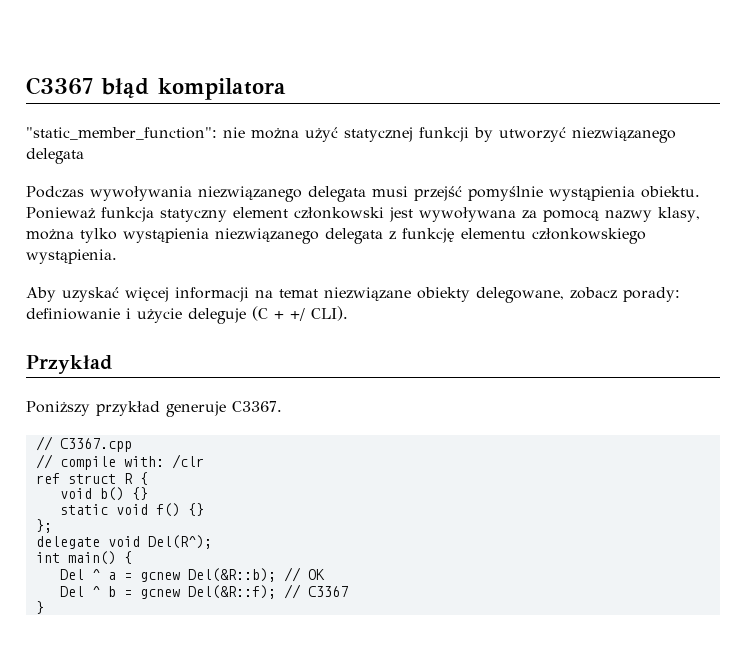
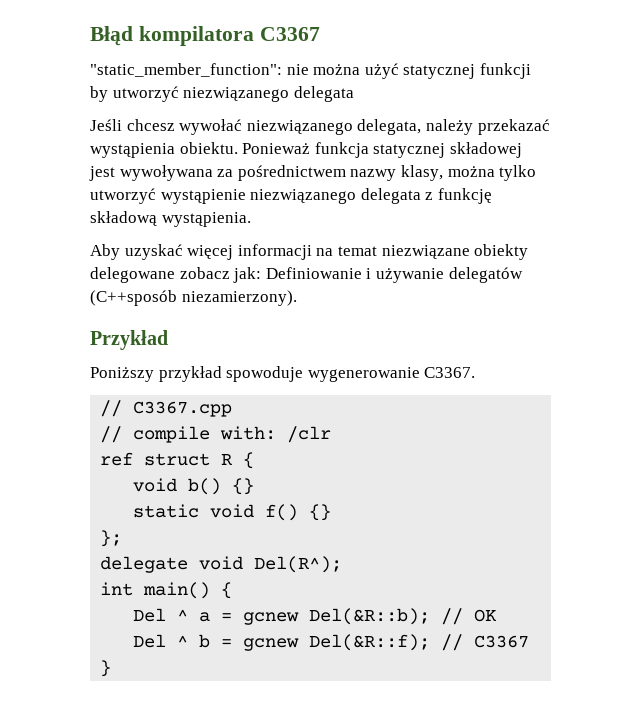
- C3367 błąd kompilatora
+ Błąd kompilatora C3367
- Podczas wywoływania niezwiązanego delegata musi przejść pomyślnie wystąpienia obiektu.
+ Jeśli chcesz wywołać niezwiązanego delegata, należy przekazać wystąpienia obiektu.
- Ponieważ funkcja statyczny element członkowski jest wywoływana za pomocą nazwy klasy, można tylko wystąpienia niezwiązanego delegata z funkcję elementu członkowskiego wystąpienia.
+ Ponieważ funkcja statycznej składowej jest wywoływana za pośrednictwem nazwy klasy, można tylko utworzyć wystąpienie niezwiązanego delegata z funkcję składową wystąpienia.
- Aby uzyskać więcej informacji na temat niezwiązane obiekty delegowane, zobacz porady: definiowanie i użycie deleguje (C + +/ CLI).
+ Aby uzyskać więcej informacji na temat niezwiązane obiekty delegowane zobacz jak: Definiowanie i używanie delegatów (C++sposób niezamierzony).
- Poniższy przykład generuje C3367.
+ Poniższy przykład spowoduje wygenerowanie C3367.

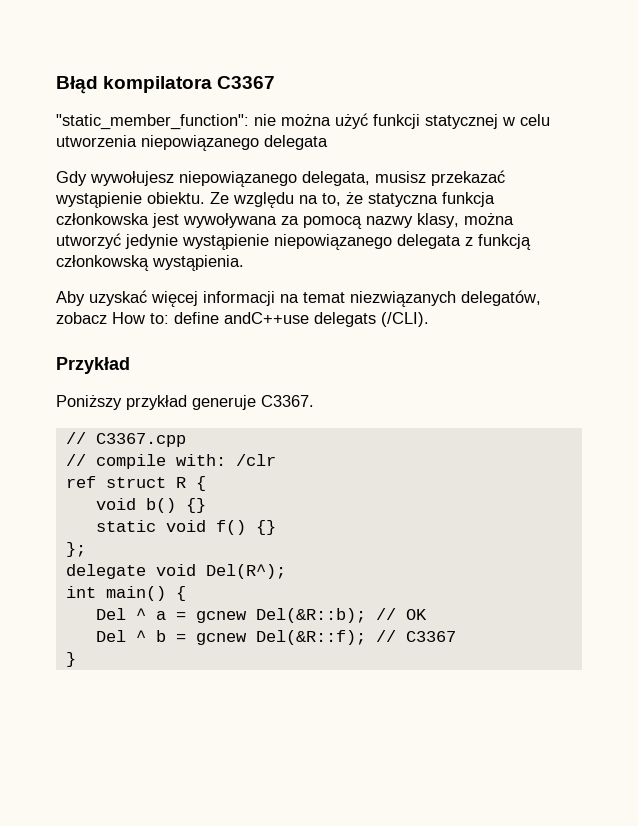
- "static_member_function": nie można użyć statycznej funkcji by utworzyć niezwiązanego delegata
- Jeśli chcesz wywołać niezwiązanego delegata, należy przekazać wystąpienia obiektu. Ponieważ funkcja statycznej składowej jest wywoływana za pośrednictwem nazwy klasy, można tylko utworzyć wystąpienie niezwiązanego delegata z funkcję składową wystąpienia.
+ "static_member_function": nie można użyć funkcji statycznej w celu utworzenia niepowiązanego delegata
+ Gdy wywołujesz niepowiązanego delegata, musisz przekazać wystąpienie obiektu. Ze względu na to, że statyczna funkcja członkowska jest wywoływana za pomocą nazwy klasy, można utworzyć jedynie wystąpienie niepowiązanego delegata z funkcją członkowską wystąpienia.
- Aby uzyskać więcej informacji na temat niezwiązane obiekty delegowane zobacz jak: Definiowanie i używanie delegatów (C++sposób niezamierzony).
+ Aby uzyskać więcej informacji na temat niezwiązanych delegatów, zobacz How to: define andC++use delegats (/CLI).
- Poniższy przykład spowoduje wygenerowanie C3367.
+ Poniższy przykład generuje C3367.

